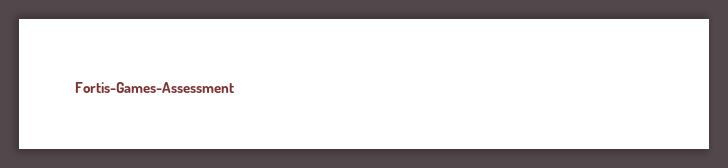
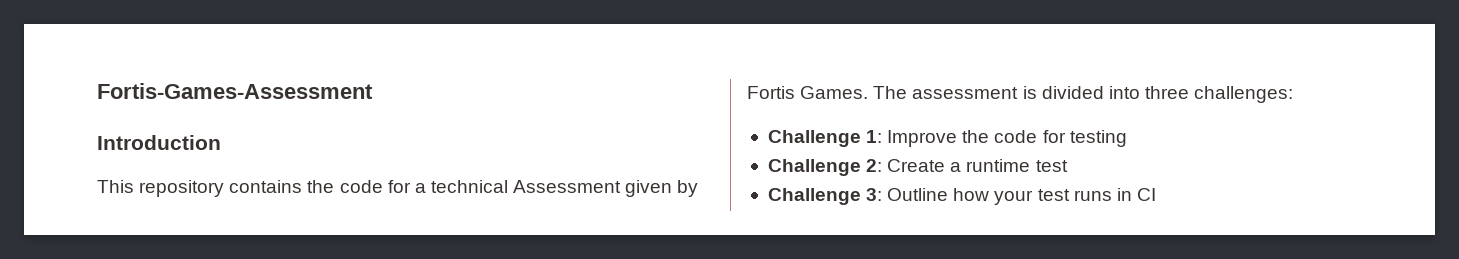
+ Introduction
+ This repository contains the code for a technical Assessment given by Fortis Games. The assessment is divided into three challenges:
+ Challenge 1: Improve the code for testing
+ Challenge 2: Create a runtime test
+ Challenge 3: Outline how your test runs in CI

